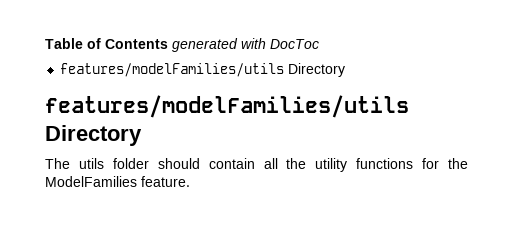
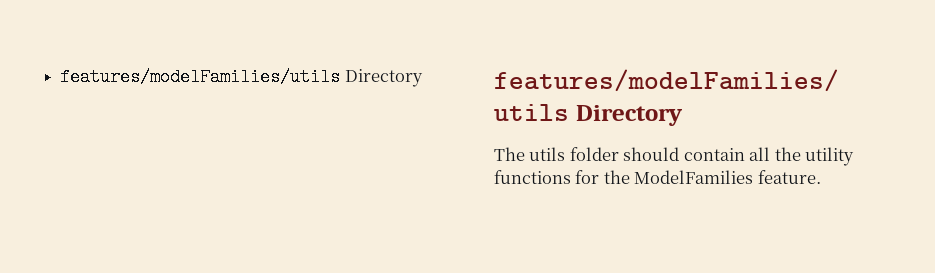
- Table of Contents generated with DocToc

